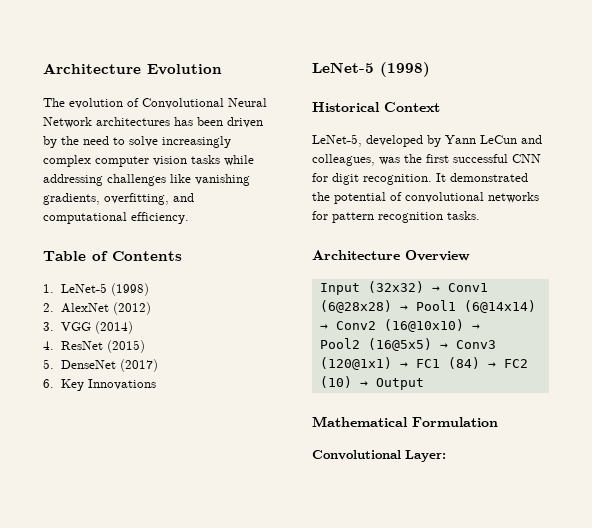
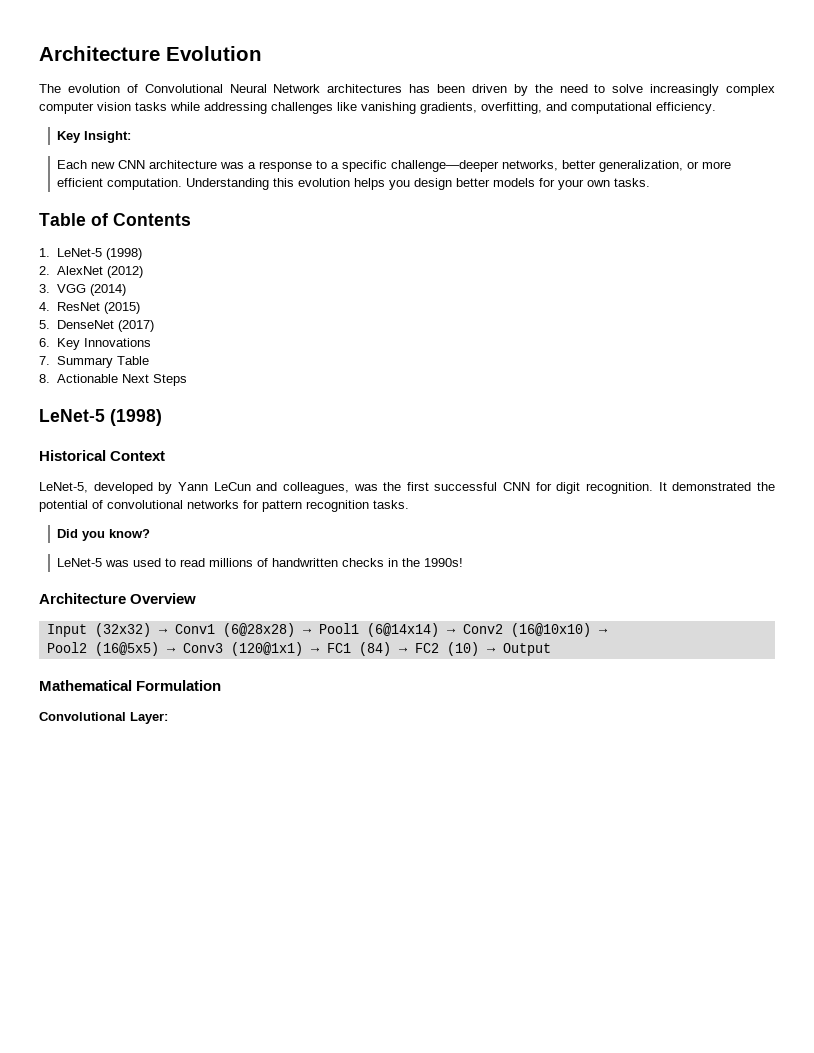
+ Key Insight:
+ Each new CNN architecture was a response to a specific challenge—deeper networks, better generalization, or more efficient computation. Understanding this evolution helps you design better models for your own tasks.
+ 7. Summary Table
+ 8. Actionable Next Steps
+ Did you know?
+ LeNet-5 was used to read millions of handwritten checks in the 1990s!

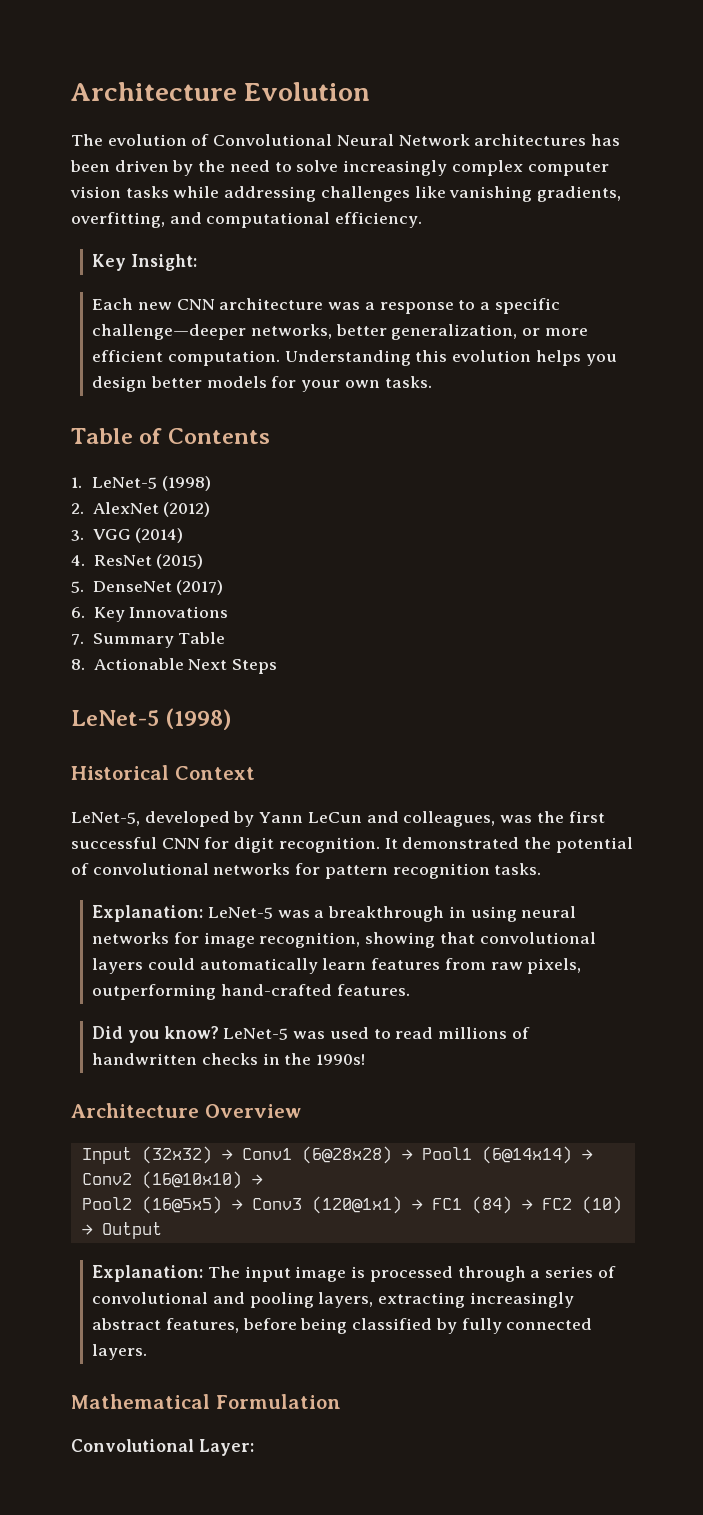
+ Explanation: LeNet-5 was a breakthrough in using neural networks for image recognition, showing that convolutional layers could automatically learn features from raw pixels, outperforming hand-crafted features.
- Did you know?
- LeNet-5 was used to read millions of handwritten checks in the 1990s!
+ Did you know? LeNet-5 was used to read millions of handwritten checks in the 1990s!
+ Explanation: The input image is processed through a series of convolutional and pooling layers, extracting increasingly abstract features, before being classified by fully connected layers.

